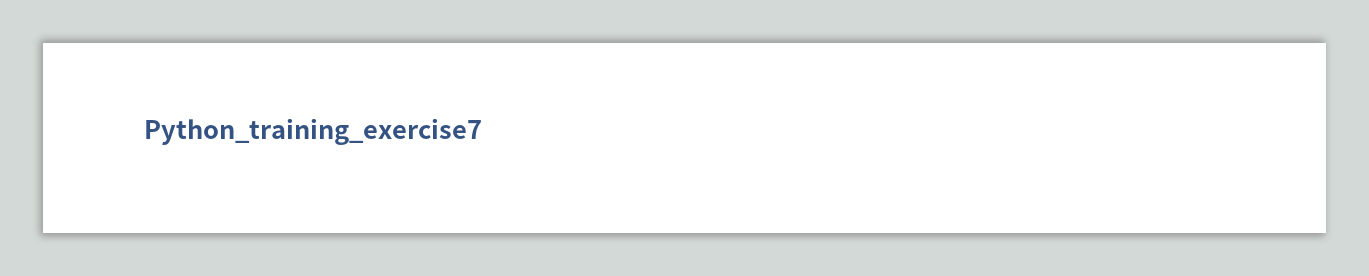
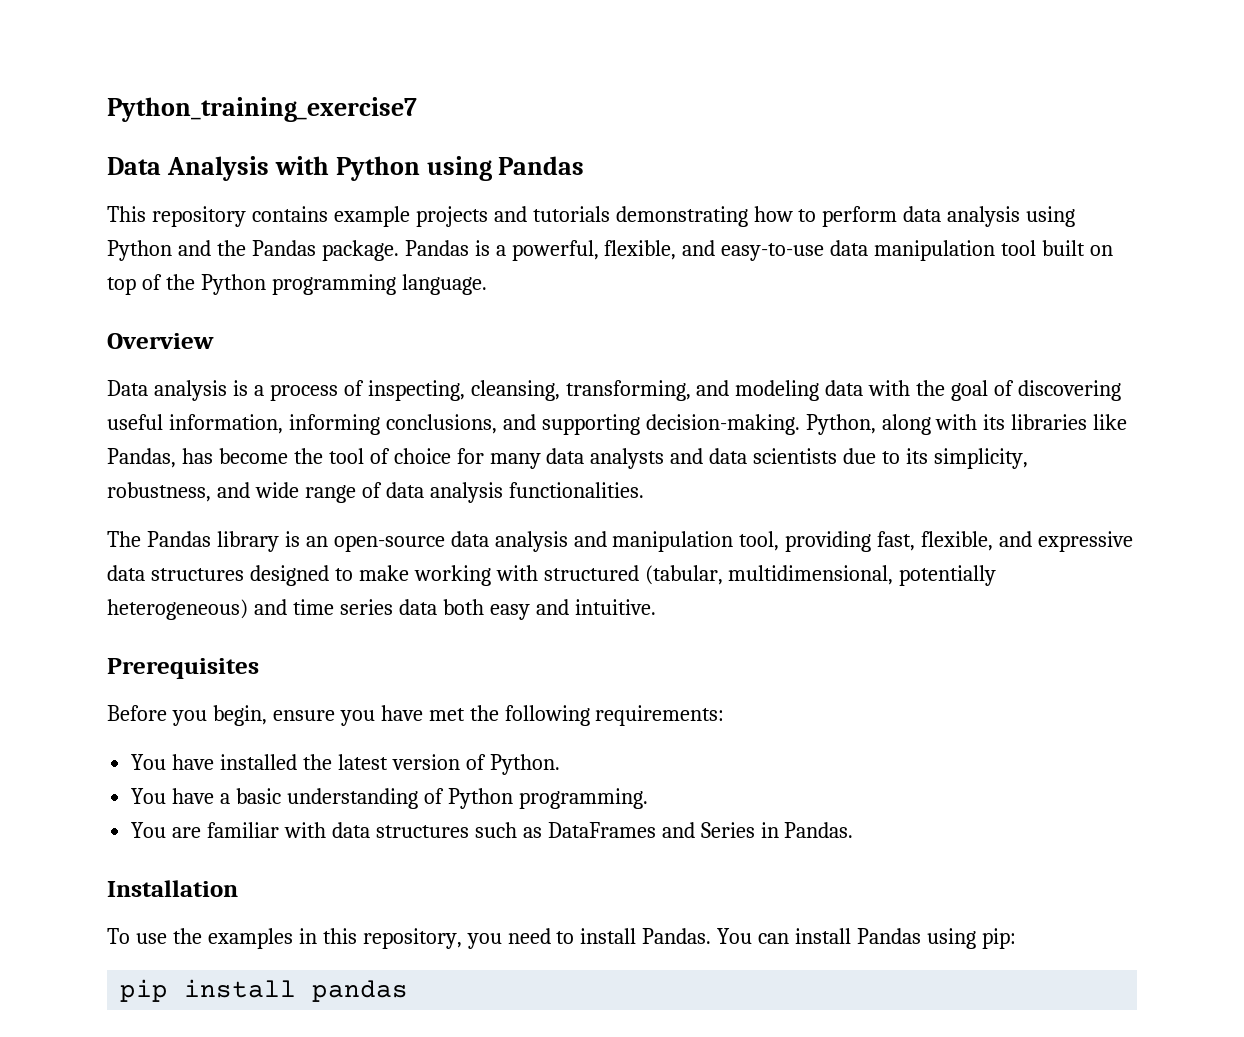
+ Data Analysis with Python using Pandas
+ This repository contains example projects and tutorials demonstrating how to perform data analysis using Python and the Pandas package. Pandas is a powerful, flexible, and easy-to-use data manipulation tool built on top of the Python programming language.
+ Overview
+ Data analysis is a process of inspecting, cleansing, transforming, and modeling data with the goal of discovering useful information, informing conclusions, and supporting decision-making. Python, along with its libraries like Pandas, has become the tool of choice for many data analysts and data scientists due to its simplicity, robustness, and wide range of data analysis functionalities.
+ The Pandas library is an open-source data analysis and manipulation tool, providing fast, flexible, and expressive data structures designed to make working with structured (tabular, multidimensional, potentially heterogeneous) and time series data both easy and intuitive.
+ Prerequisites
+ Before you begin, ensure you have met the following requirements:
+ You have installed the latest version of Python.
+ You have a basic understanding of Python programming.
+ You are familiar with data structures such as DataFrames and Series in Pandas.
+ Installation
+ To use the examples in this repository, you need to install Pandas. You can install Pandas using pip:
+ pip install pandas

